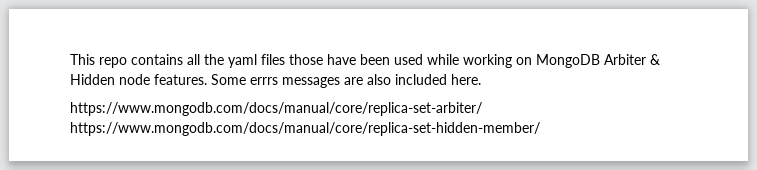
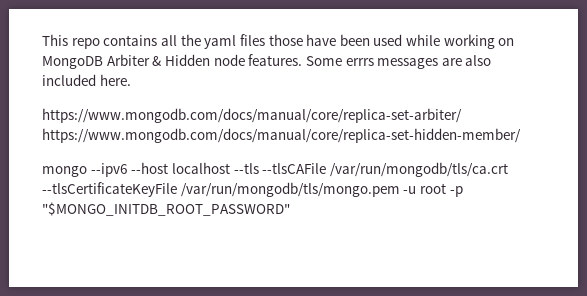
+ mongo --ipv6 --host localhost --tls --tlsCAFile /var/run/mongodb/tls/ca.crt --tlsCertificateKeyFile /var/run/mongodb/tls/mongo.pem -u root -p "$MONGO_INITDB_ROOT_PASSWORD"

